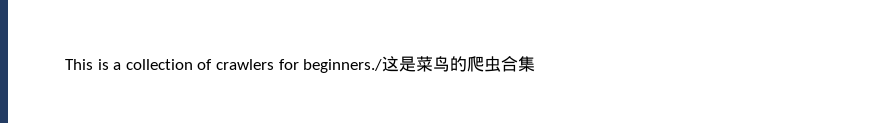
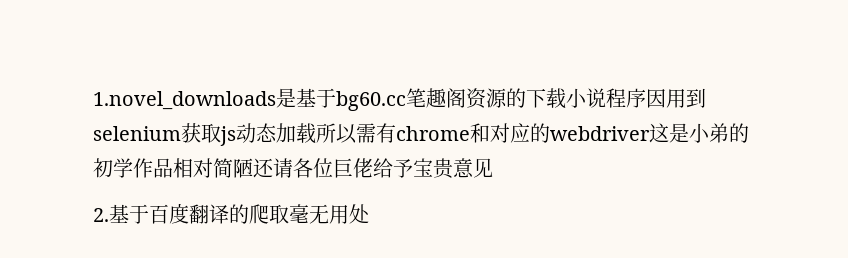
- This is a collection of crawlers for beginners./这是菜鸟的爬虫合集
+ 1.novel_downloads是基于bg60.cc笔趣阁资源的下载小说程序因用到selenium获取js动态加载所以需有chrome和对应的webdriver这是小弟的初学作品相对简陋还请各位巨佬给予宝贵意见
+ 2.基于百度翻译的爬取毫无用处

